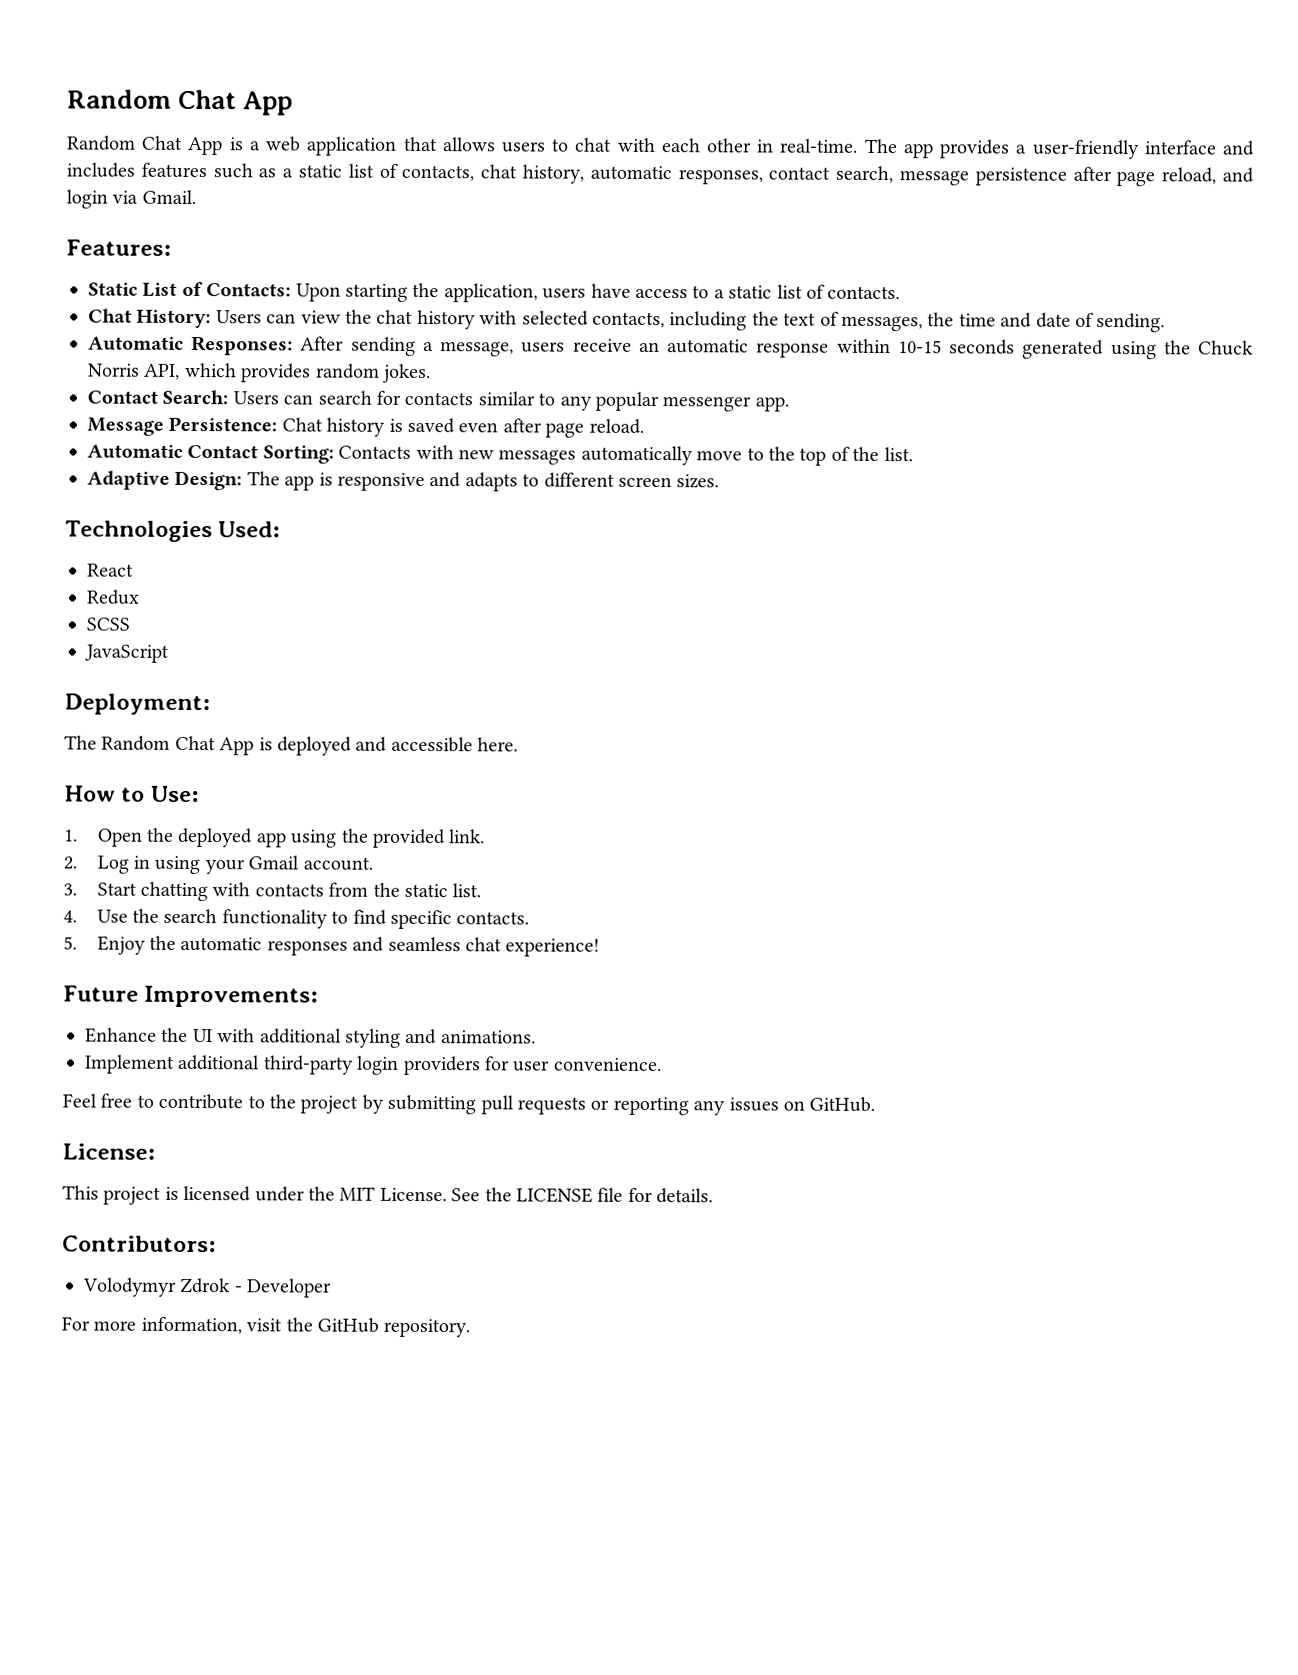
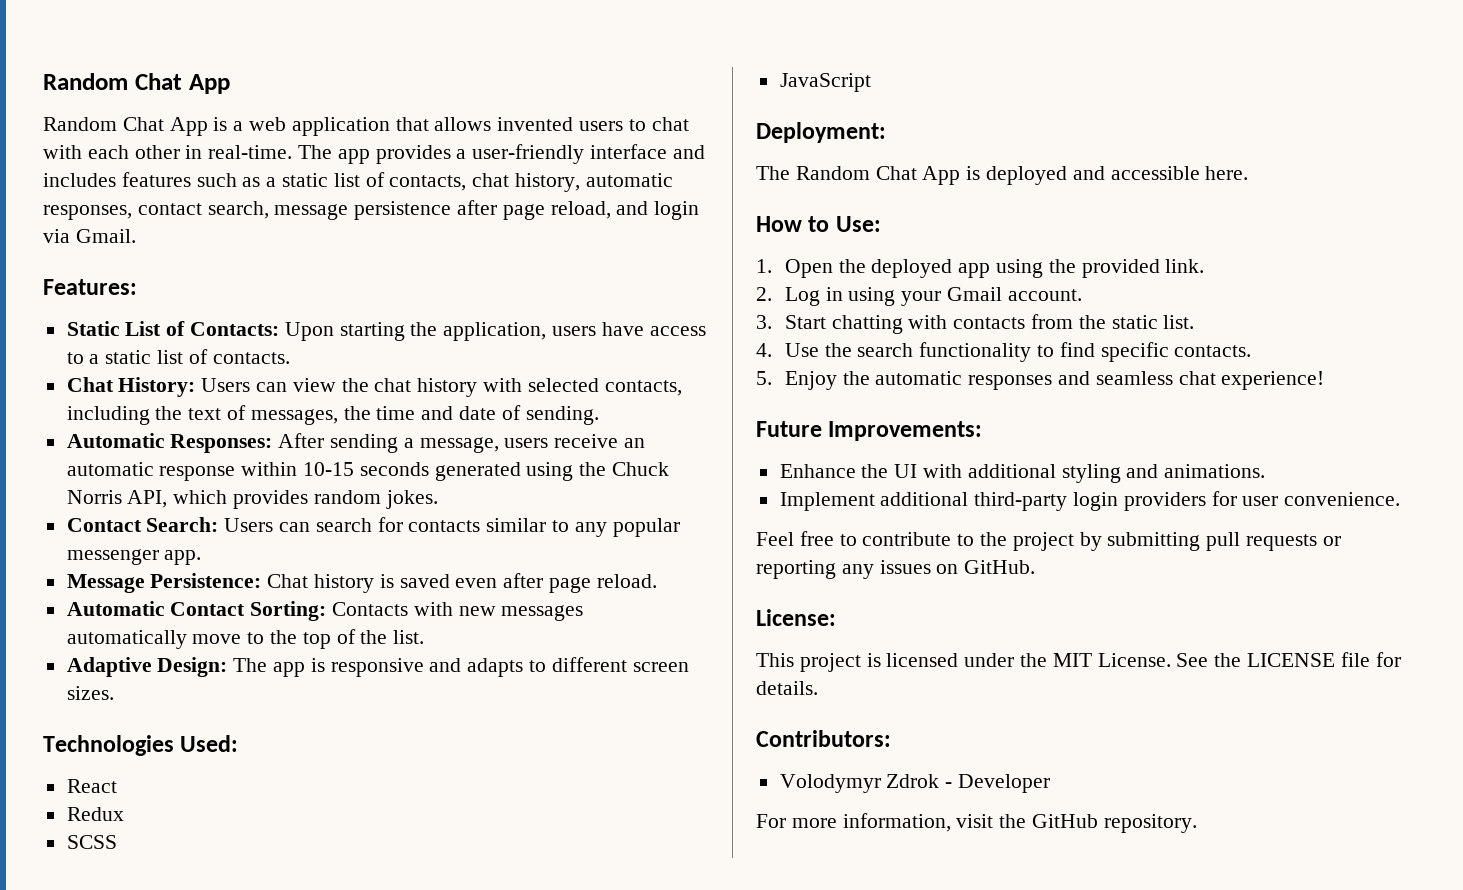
- Random Chat App is a web application that allows users to chat with each other in real-time.
+ Random Chat App is a web application that allows invented users to chat with each other in real-time.

